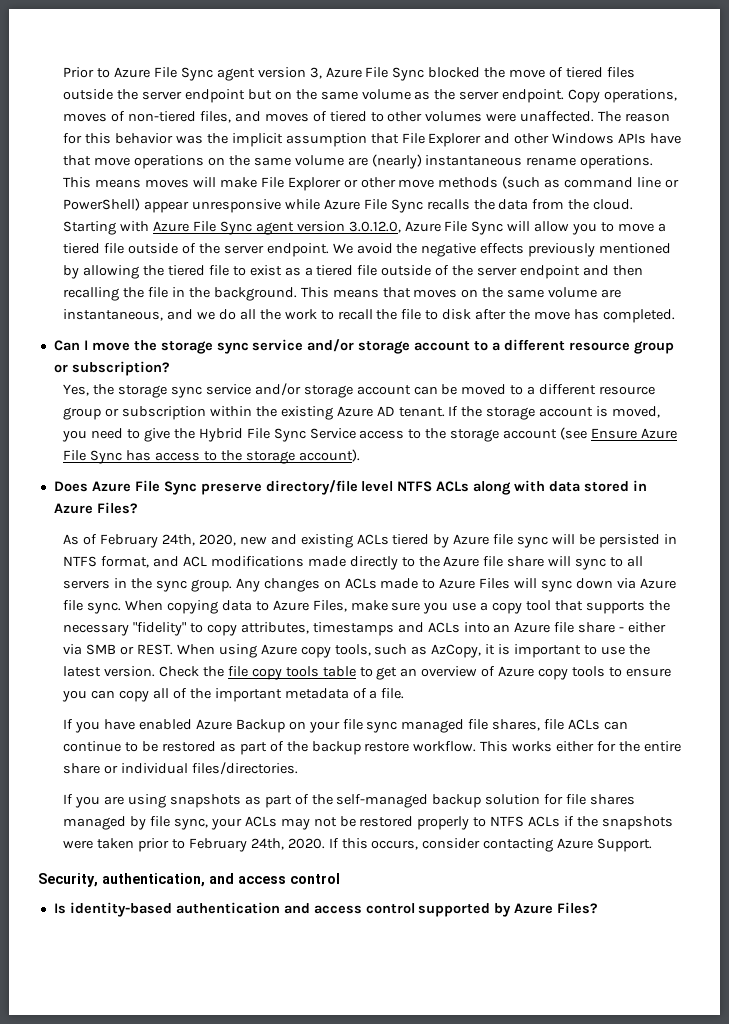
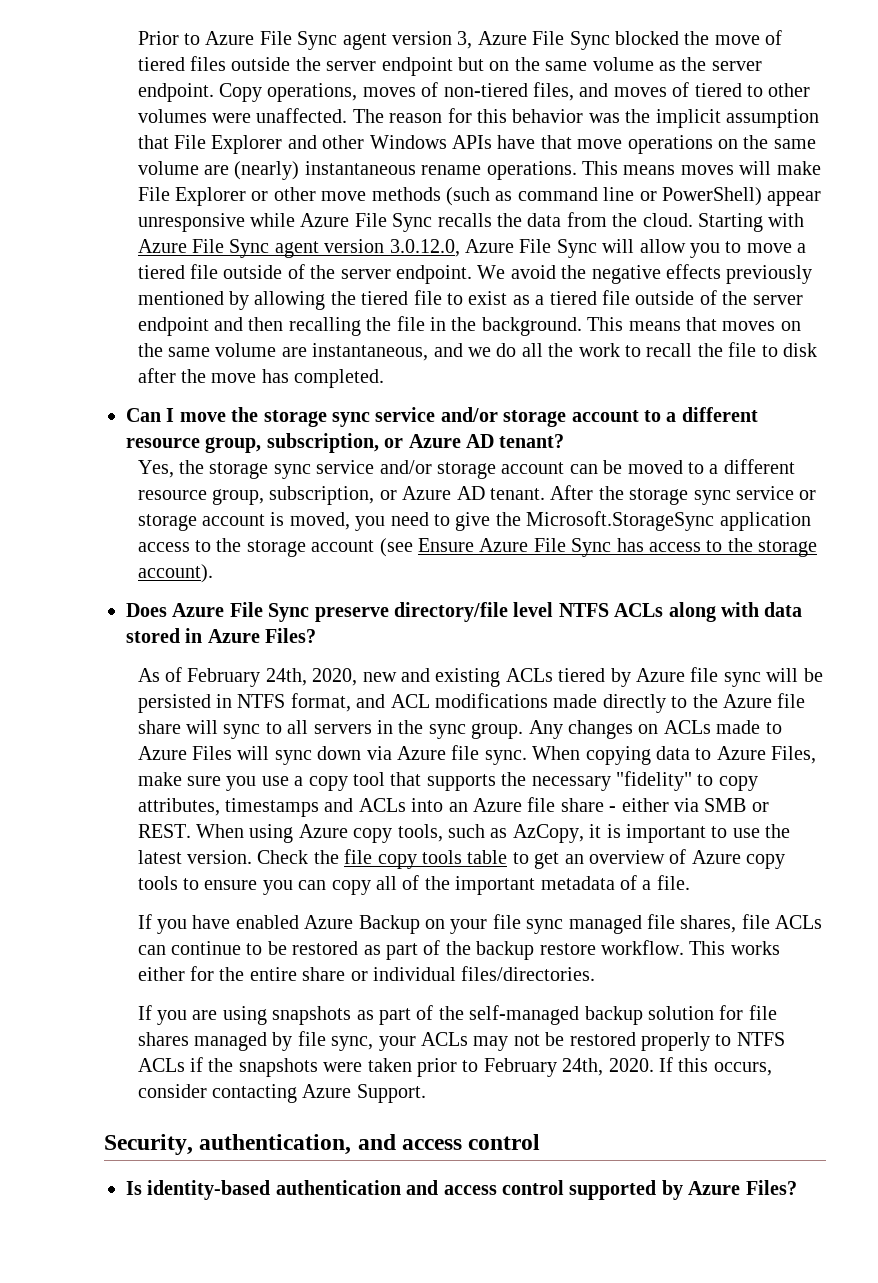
- Can I move the storage sync service and/or storage account to a different resource group or subscription?
+ Can I move the storage sync service and/or storage account to a different resource group, subscription, or Azure AD tenant?
- Yes, the storage sync service and/or storage account can be moved to a different resource group or subscription within the existing Azure AD tenant.
+ Yes, the storage sync service and/or storage account can be moved to a different resource group, subscription, or Azure AD tenant.
- If the storage account is moved, you need to give the Hybrid File Sync Service access to the storage account (see Ensure Azure File Sync has access to the storage account).
+ After the storage sync service or storage account is moved, you need to give the Microsoft.StorageSync application access to the storage account (see Ensure Azure File Sync has access to the storage account).

